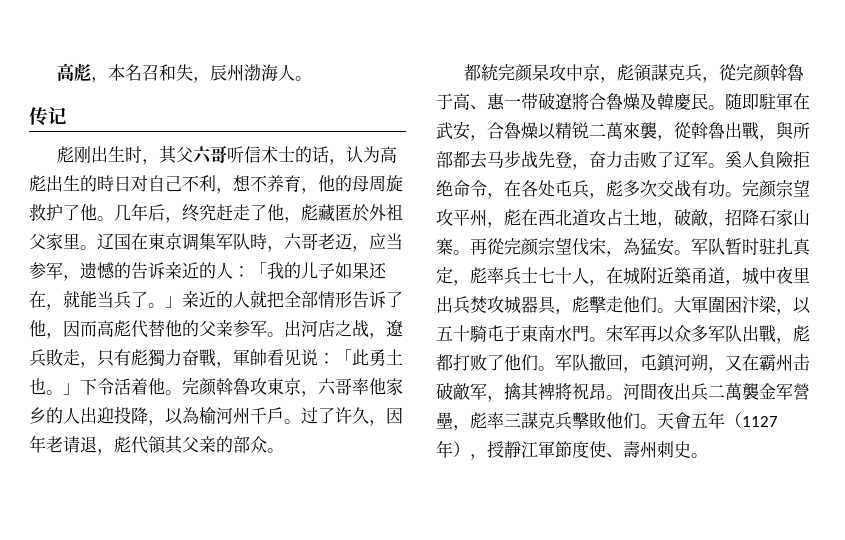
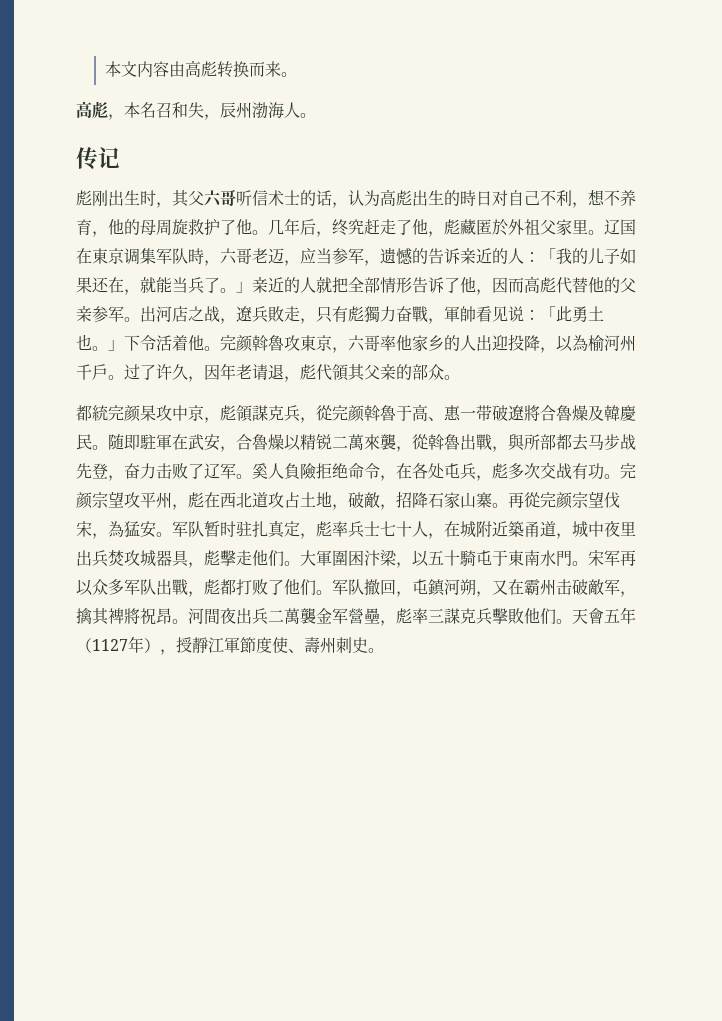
+ 本文内容由高彪转换而来。

